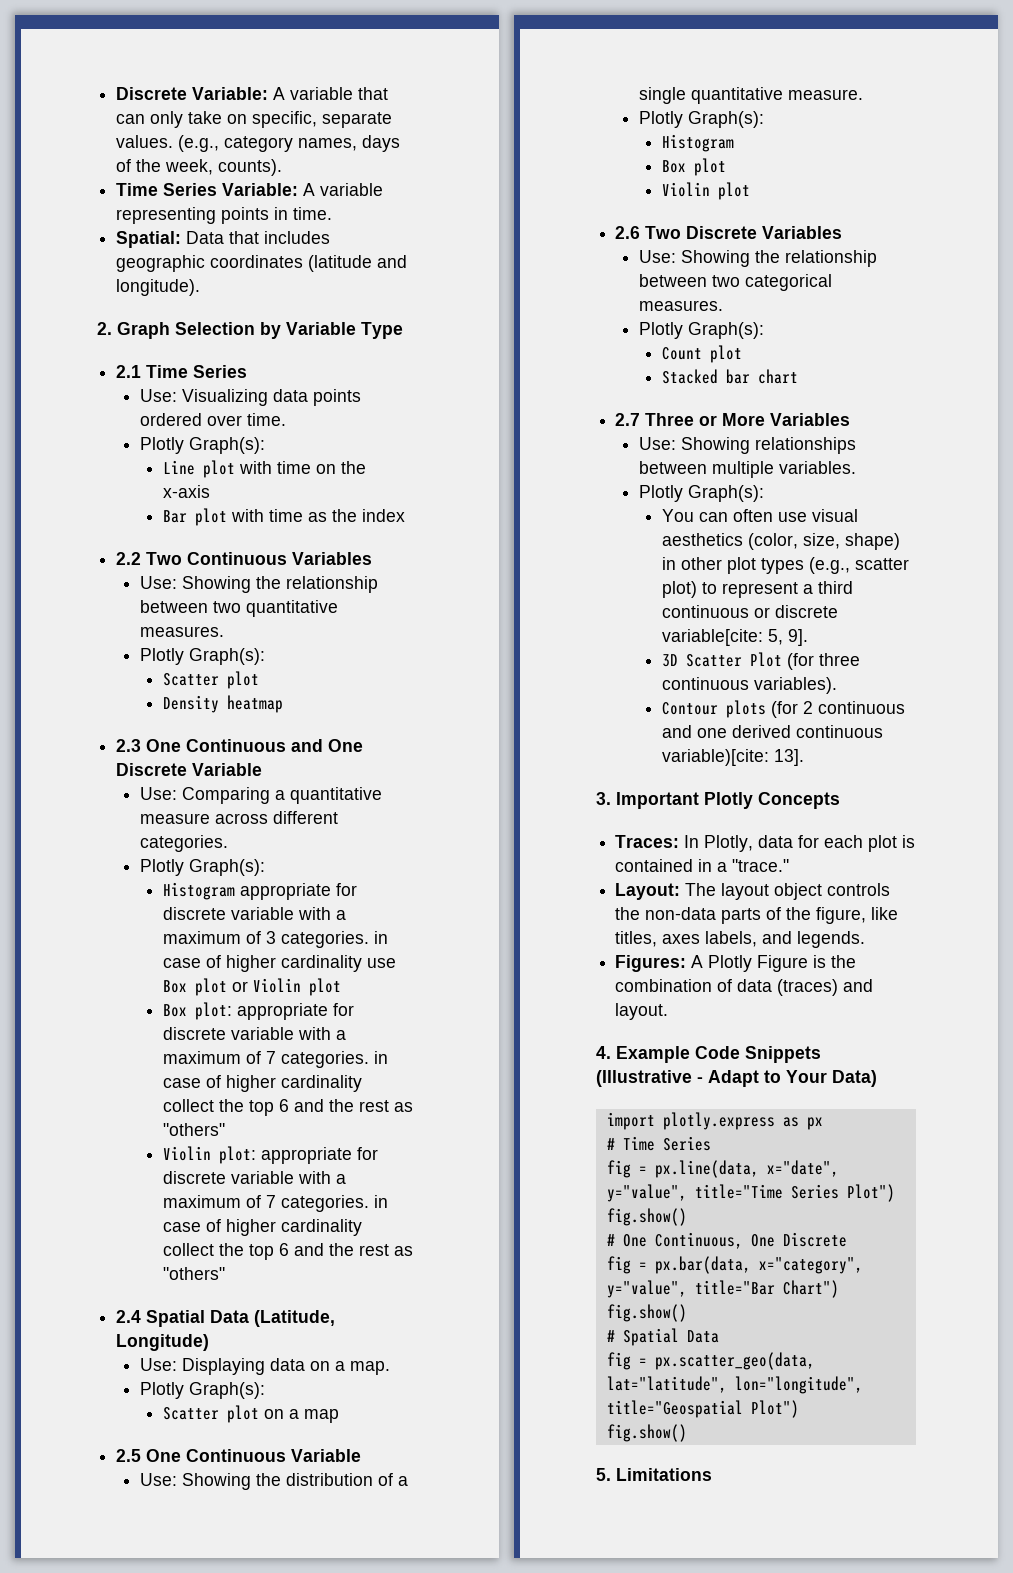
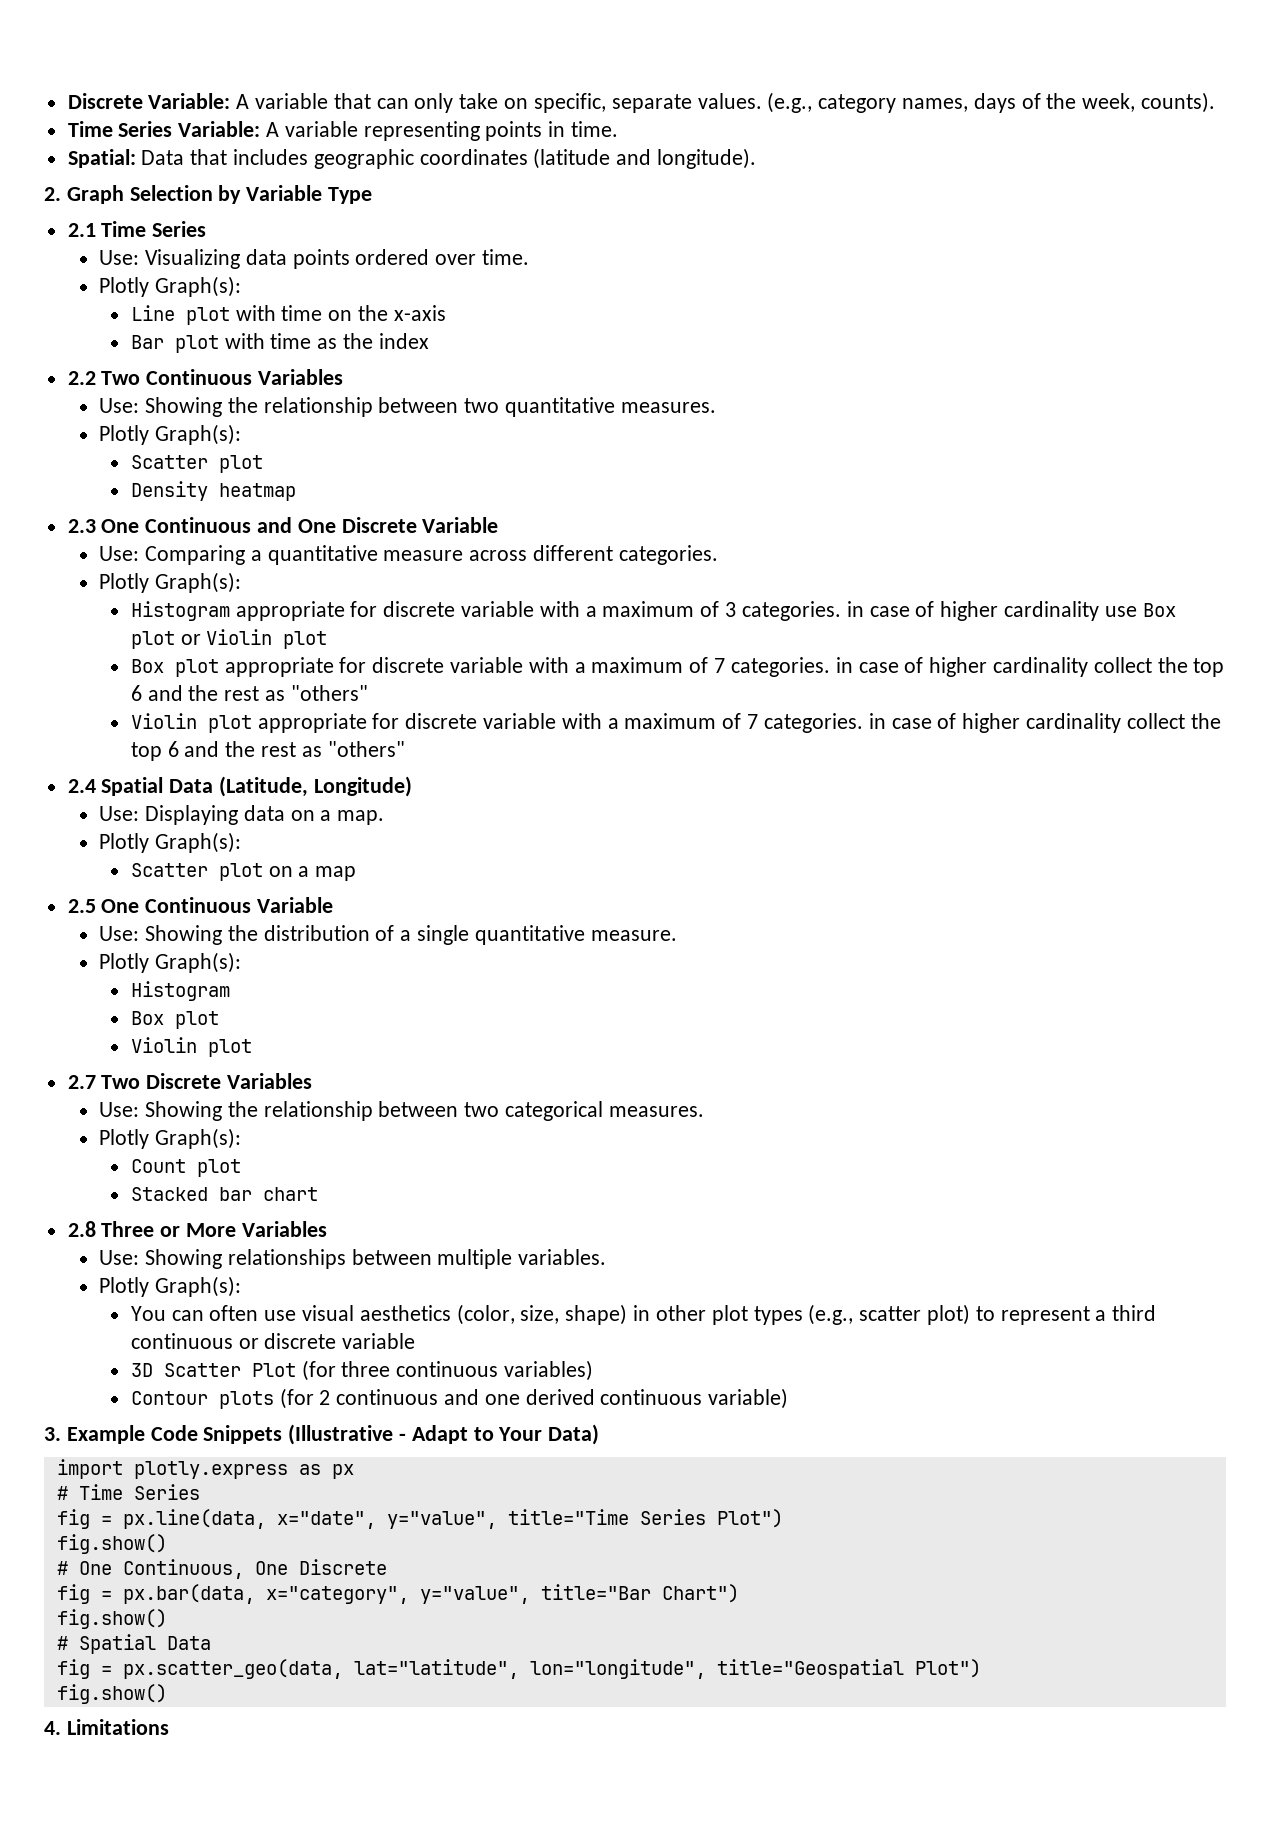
- Box plot: appropriate for discrete variable with a maximum of 7 categories. in case of higher cardinality collect the top 6 and the rest as "others"
+ Box plot appropriate for discrete variable with a maximum of 7 categories. in case of higher cardinality collect the top 6 and the rest as "others"
- Violin plot: appropriate for discrete variable with a maximum of 7 categories. in case of higher cardinality collect the top 6 and the rest as "others"
+ Violin plot appropriate for discrete variable with a maximum of 7 categories. in case of higher cardinality collect the top 6 and the rest as "others"
- 2.6 Two Discrete Variables
+ 2.7 Two Discrete Variables
- 2.7 Three or More Variables
+ 2.8 Three or More Variables
- You can often use visual aesthetics (color, size, shape) in other plot types (e.g., scatter plot) to represent a third continuous or discrete variable[cite: 5, 9].
+ You can often use visual aesthetics (color, size, shape) in other plot types (e.g., scatter plot) to represent a third continuous or discrete variable
- 3D Scatter Plot (for three continuous variables).
+ 3D Scatter Plot (for three continuous variables)
- Contour plots (for 2 continuous and one derived continuous variable)[cite: 13].
+ Contour plots (for 2 continuous and one derived continuous variable)
- 3. Important Plotly Concepts
- Traces: In Plotly, data for each plot is contained in a "trace."
- Layout: The layout object controls the non-data parts of the figure, like titles, axes labels, and legends.
- Figures: A Plotly Figure is the combination of data (traces) and layout.
- 4. Example Code Snippets (Illustrative - Adapt to Your Data)
+ 3. Example Code Snippets (Illustrative - Adapt to Your Data)
- 5. Limitations
+ 4. Limitations

